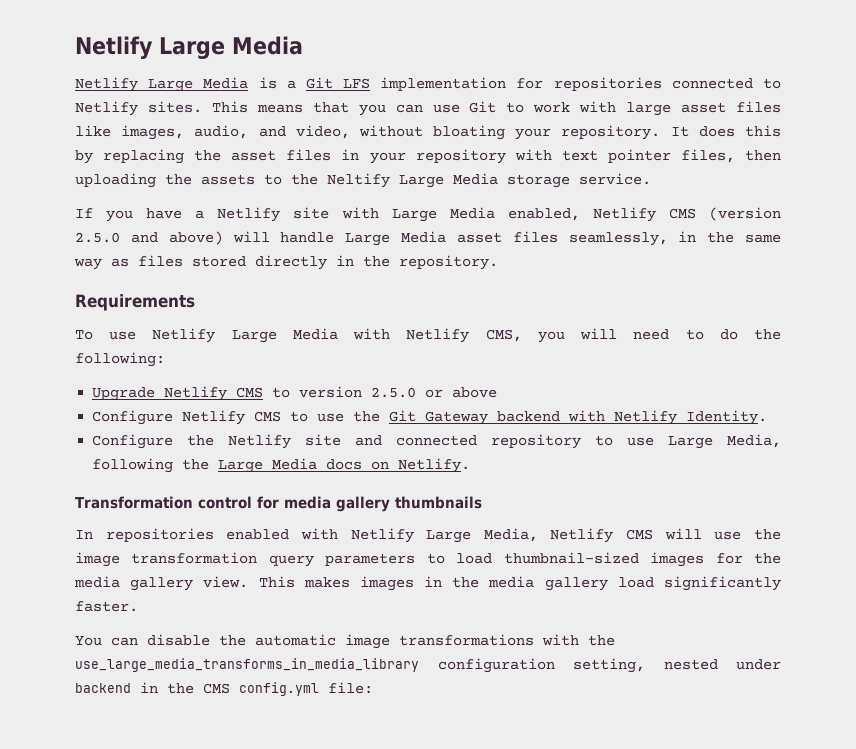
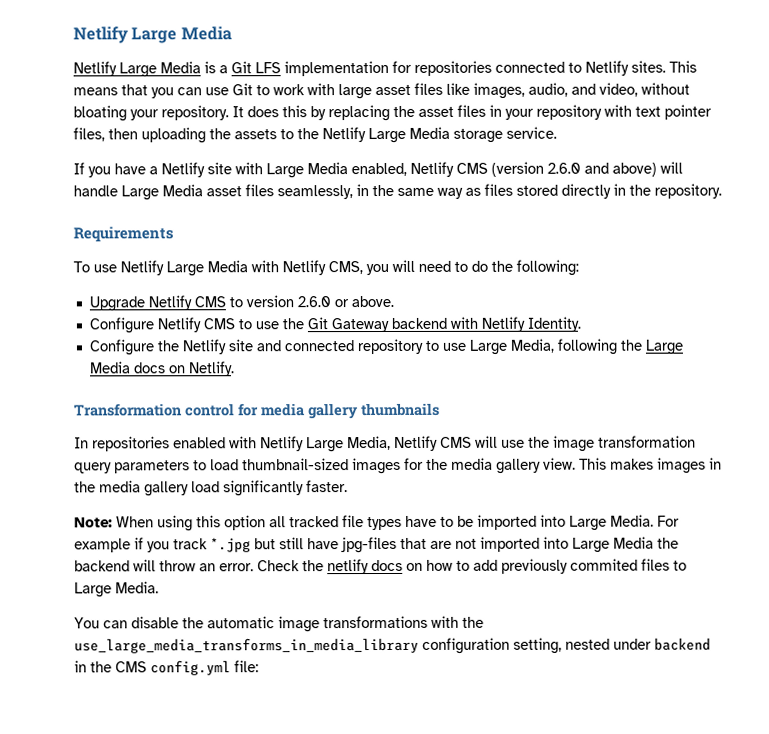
- It does this by replacing the asset files in your repository with text pointer files, then uploading the assets to the Neltify Large Media storage service.
+ It does this by replacing the asset files in your repository with text pointer files, then uploading the assets to the Netlify Large Media storage service.
- If you have a Netlify site with Large Media enabled, Netlify CMS (version 2.5.0 and above) will handle Large Media asset files seamlessly, in the same way as files stored directly in the repository.
+ If you have a Netlify site with Large Media enabled, Netlify CMS (version 2.6.0 and above) will handle Large Media asset files seamlessly, in the same way as files stored directly in the repository.
- Upgrade Netlify CMS to version 2.5.0 or above
+ Upgrade Netlify CMS to version 2.6.0 or above.
+ Note: When using this option all tracked file types have to be imported into Large Media. For example if you track *.jpg but still have jpg-files that are not imported into Large Media the backend will throw an error. Check the netlify docs on how to add previously commited files to Large Media.

